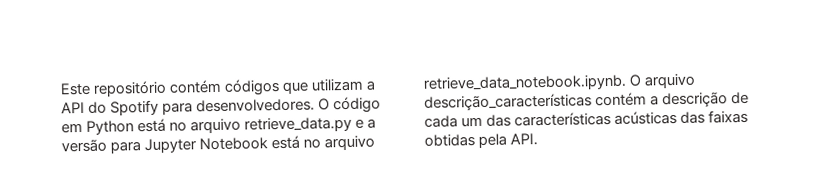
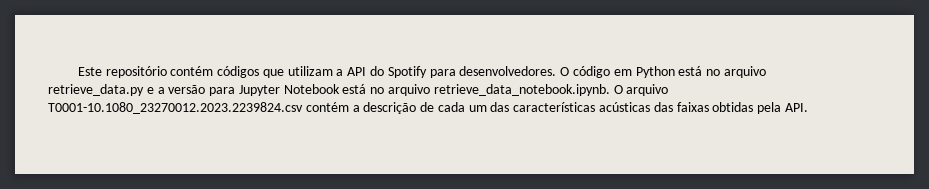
- O código em Python está no arquivo retrieve_data.py e a versão para Jupyter Notebook está no arquivo retrieve_data_notebook.ipynb. O arquivo descrição_características contém a descrição de cada um das características acústicas das faixas obtidas pela API.
+ O código em Python está no arquivo retrieve_data.py e a versão para Jupyter Notebook está no arquivo retrieve_data_notebook.ipynb. O arquivo T0001-10.1080_23270012.2023.2239824.csv contém a descrição de cada um das características acústicas das faixas obtidas pela API.

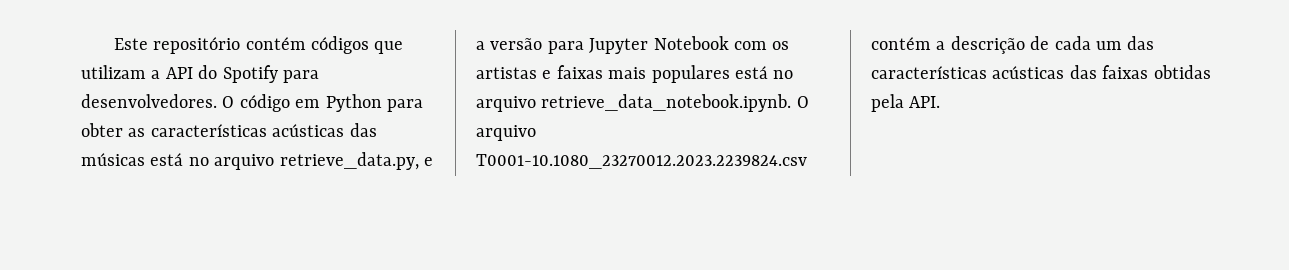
- O código em Python está no arquivo retrieve_data.py e a versão para Jupyter Notebook está no arquivo retrieve_data_notebook.ipynb. O arquivo T0001-10.1080_23270012.2023.2239824.csv contém a descrição de cada um das características acústicas das faixas obtidas pela API.
+ O código em Python para obter as características acústicas das músicas está no arquivo retrieve_data.py, e a versão para Jupyter Notebook com os artistas e faixas mais populares está no arquivo retrieve_data_notebook.ipynb. O arquivo T0001-10.1080_23270012.2023.2239824.csv contém a descrição de cada um das características acústicas das faixas obtidas pela API.

